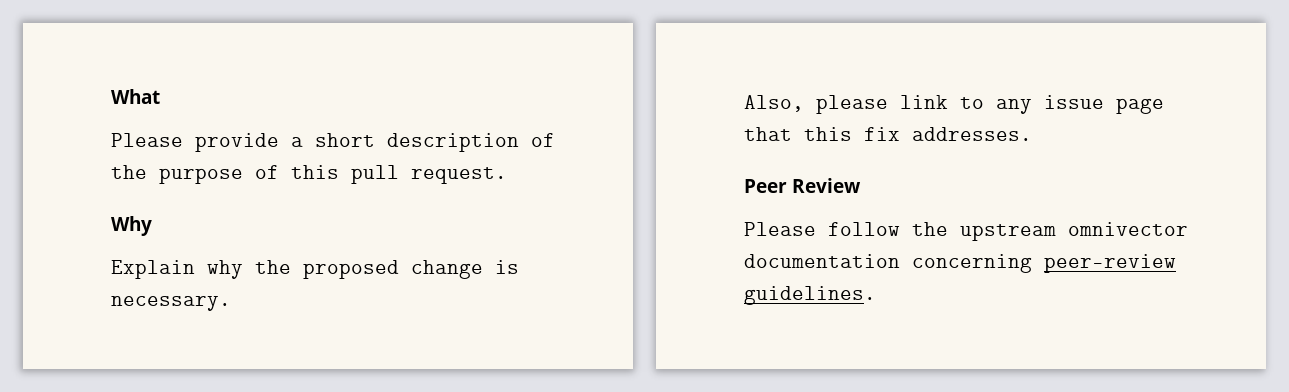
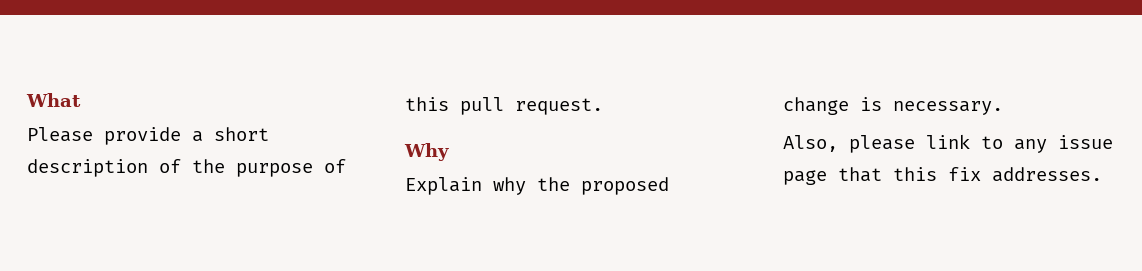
- Peer Review
- Please follow the upstream omnivector documentation concerning peer-review guidelines.

